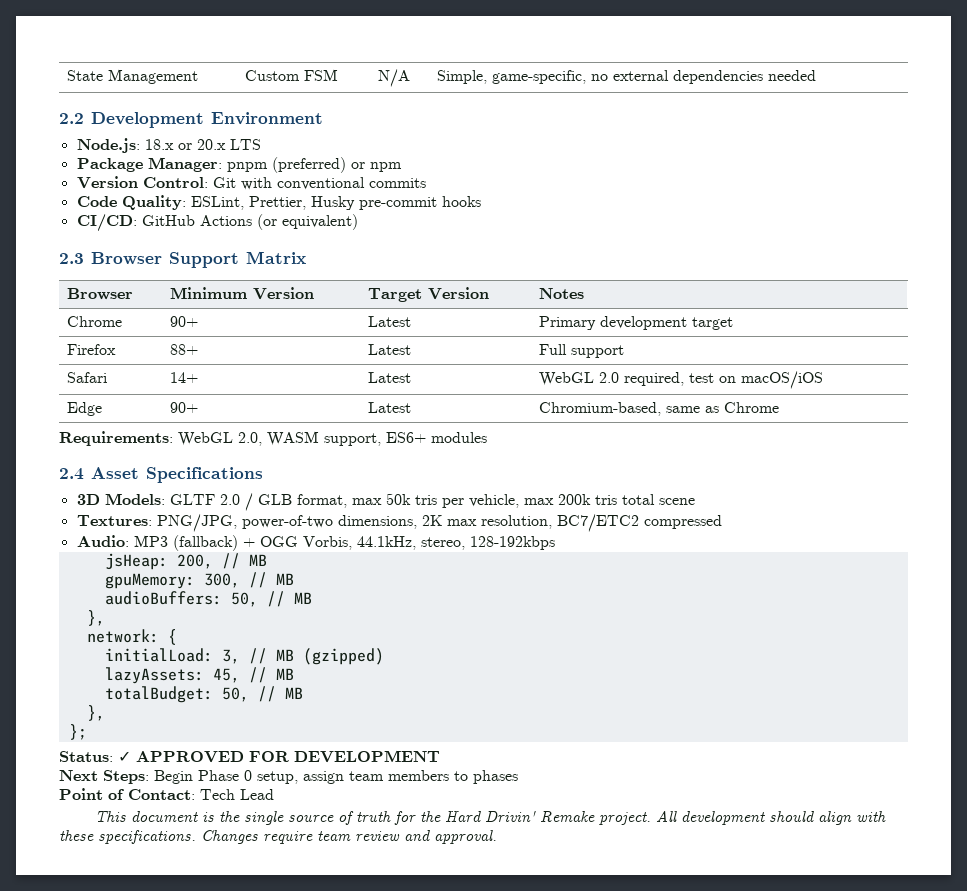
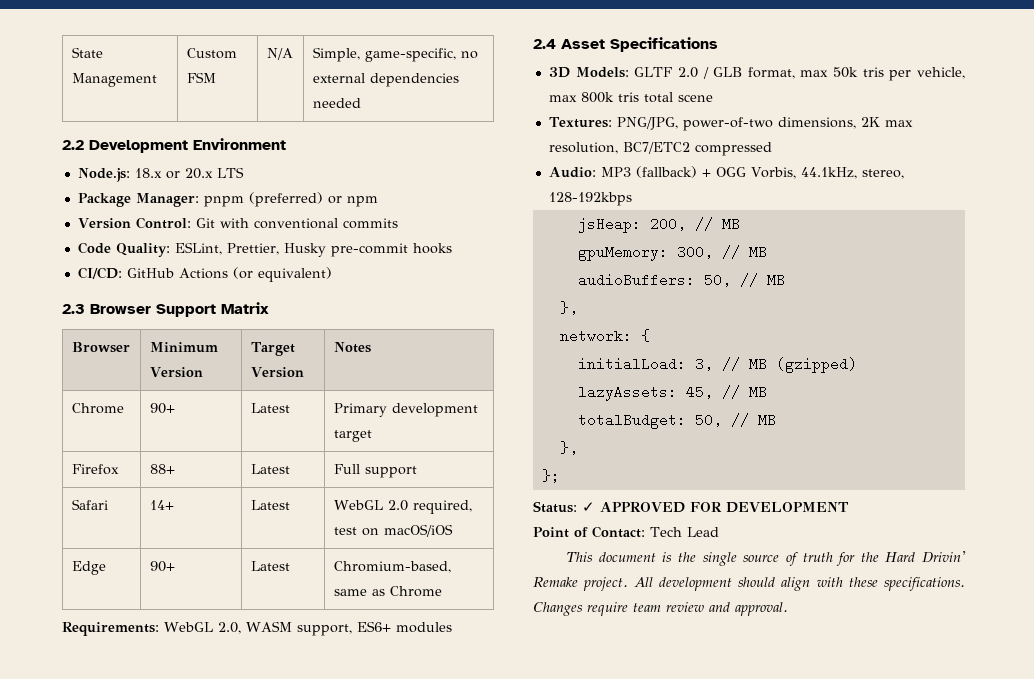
- 3D Models: GLTF 2.0 / GLB format, max 50k tris per vehicle, max 200k tris total scene
+ 3D Models: GLTF 2.0 / GLB format, max 50k tris per vehicle, max 800k tris total scene
- Next Steps: Begin Phase 0 setup, assign team members to phases

